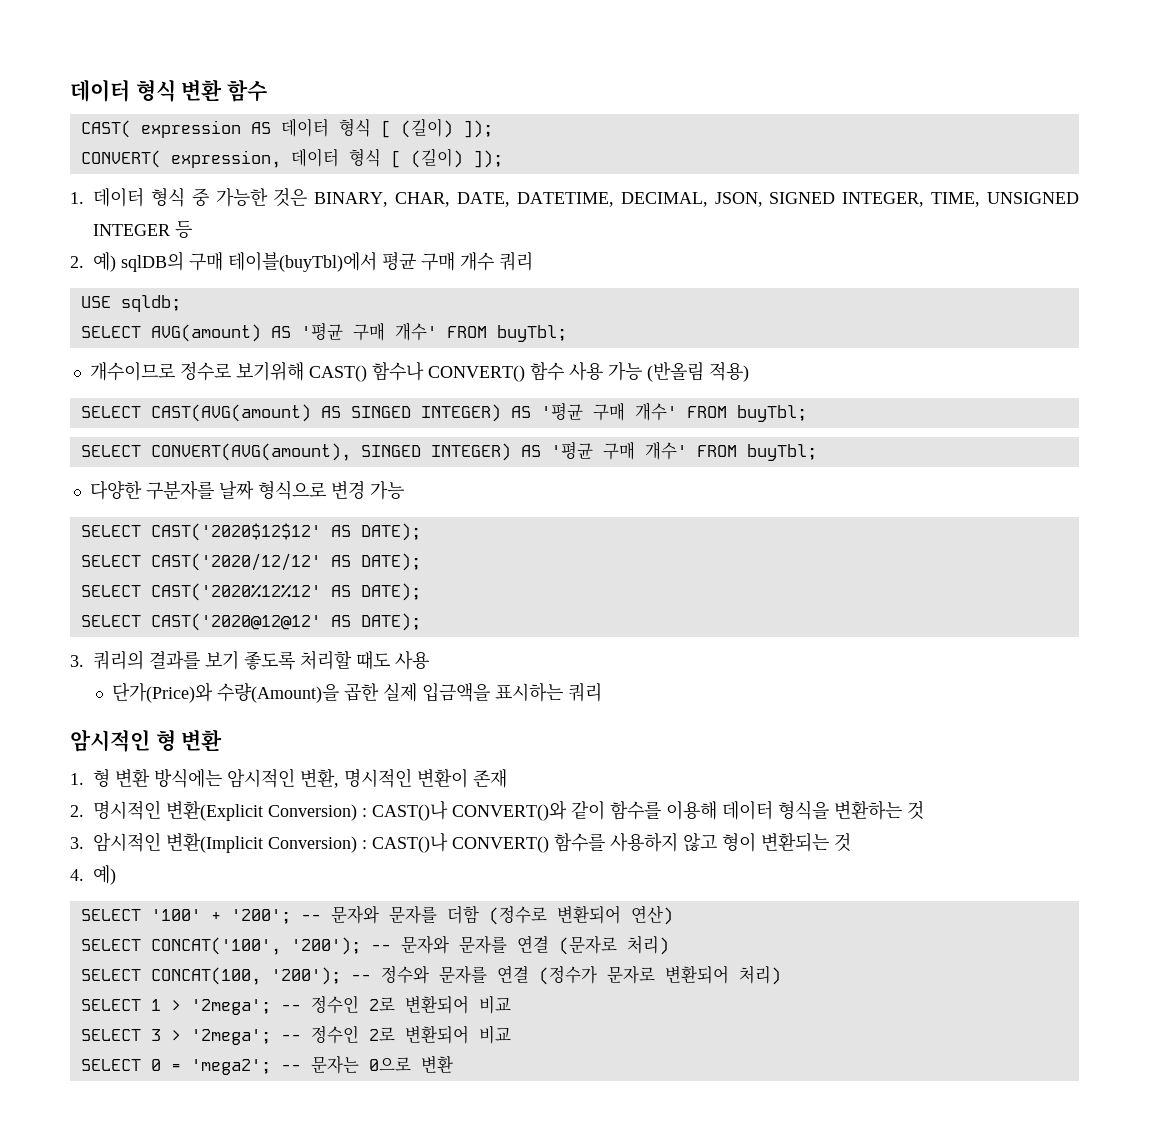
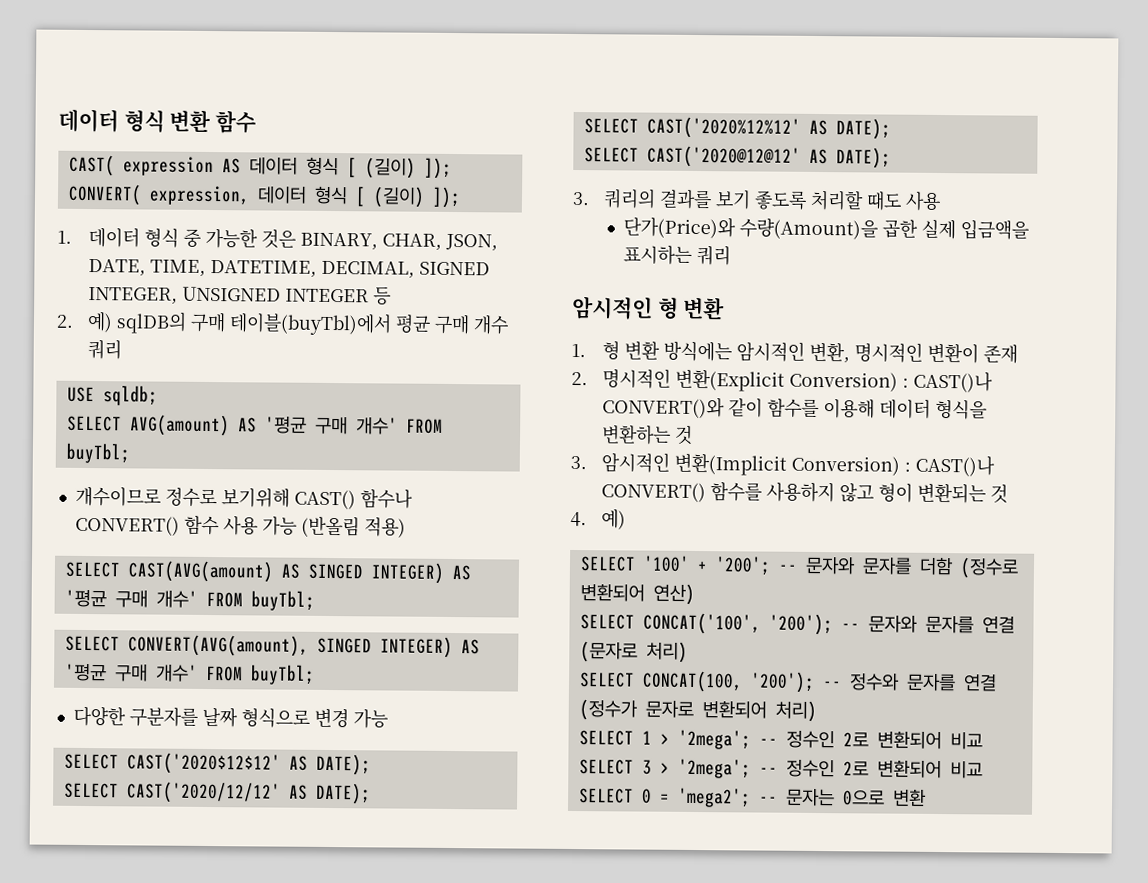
- 1. 데이터 형식 중 가능한 것은 BINARY, CHAR, DATE, DATETIME, DECIMAL, JSON, SIGNED INTEGER, TIME, UNSIGNED INTEGER 등
+ 1. 데이터 형식 중 가능한 것은 BINARY, CHAR, JSON, DATE, TIME, DATETIME, DECIMAL, SIGNED INTEGER, UNSIGNED INTEGER 등

